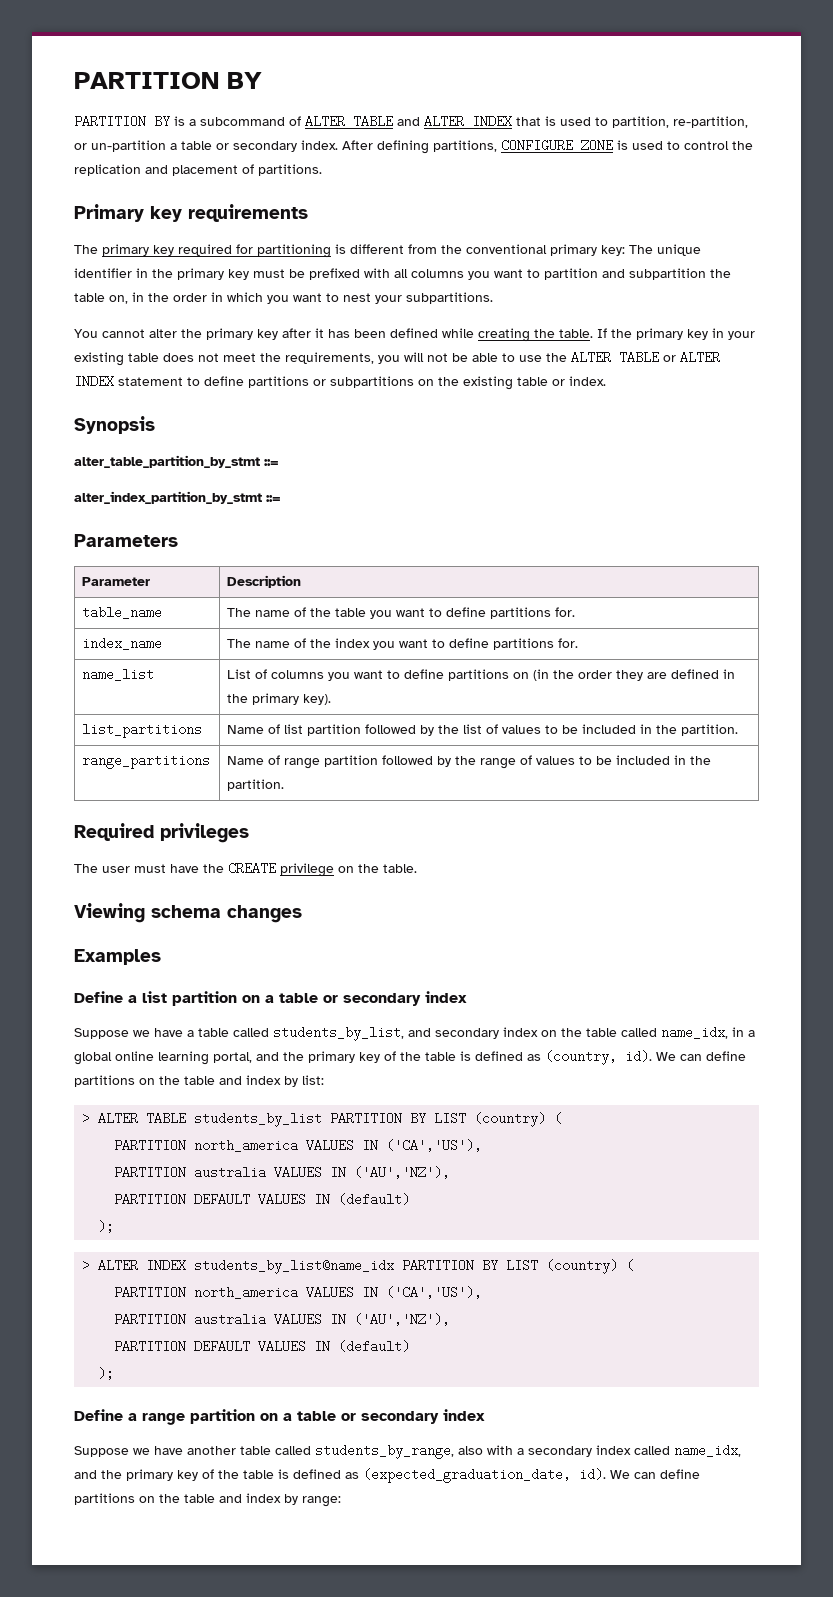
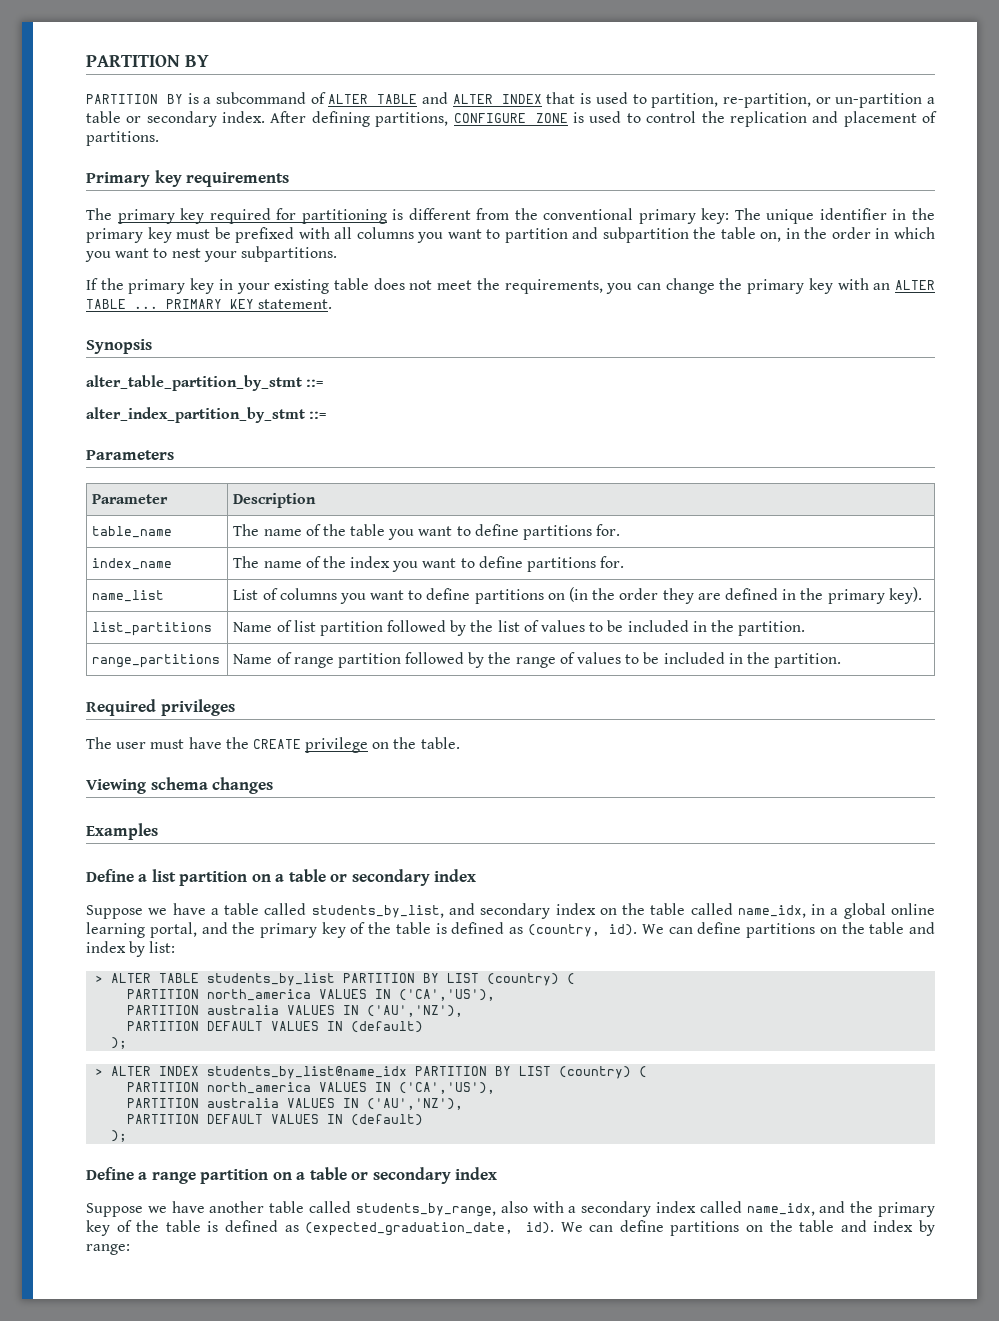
- You cannot alter the primary key after it has been defined while creating the table. If the primary key in your existing table does not meet the requirements, you will not be able to use the ALTER TABLE or ALTER INDEX statement to define partitions or subpartitions on the existing table or index.
+ If the primary key in your existing table does not meet the requirements, you can change the primary key with an ALTER TABLE ... PRIMARY KEY statement.

